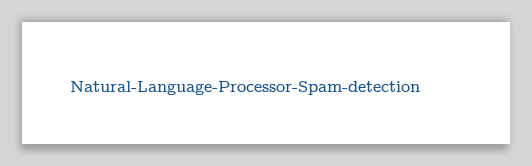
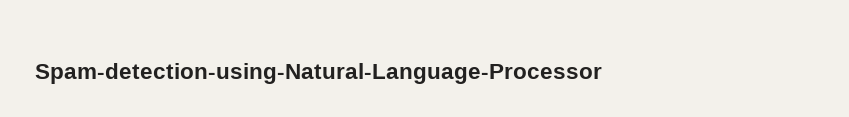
- Natural-Language-Processor-Spam-detection
+ Spam-detection-using-Natural-Language-Processor

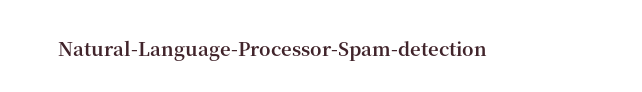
- Spam-detection-using-Natural-Language-Processor
+ Natural-Language-Processor-Spam-detection

